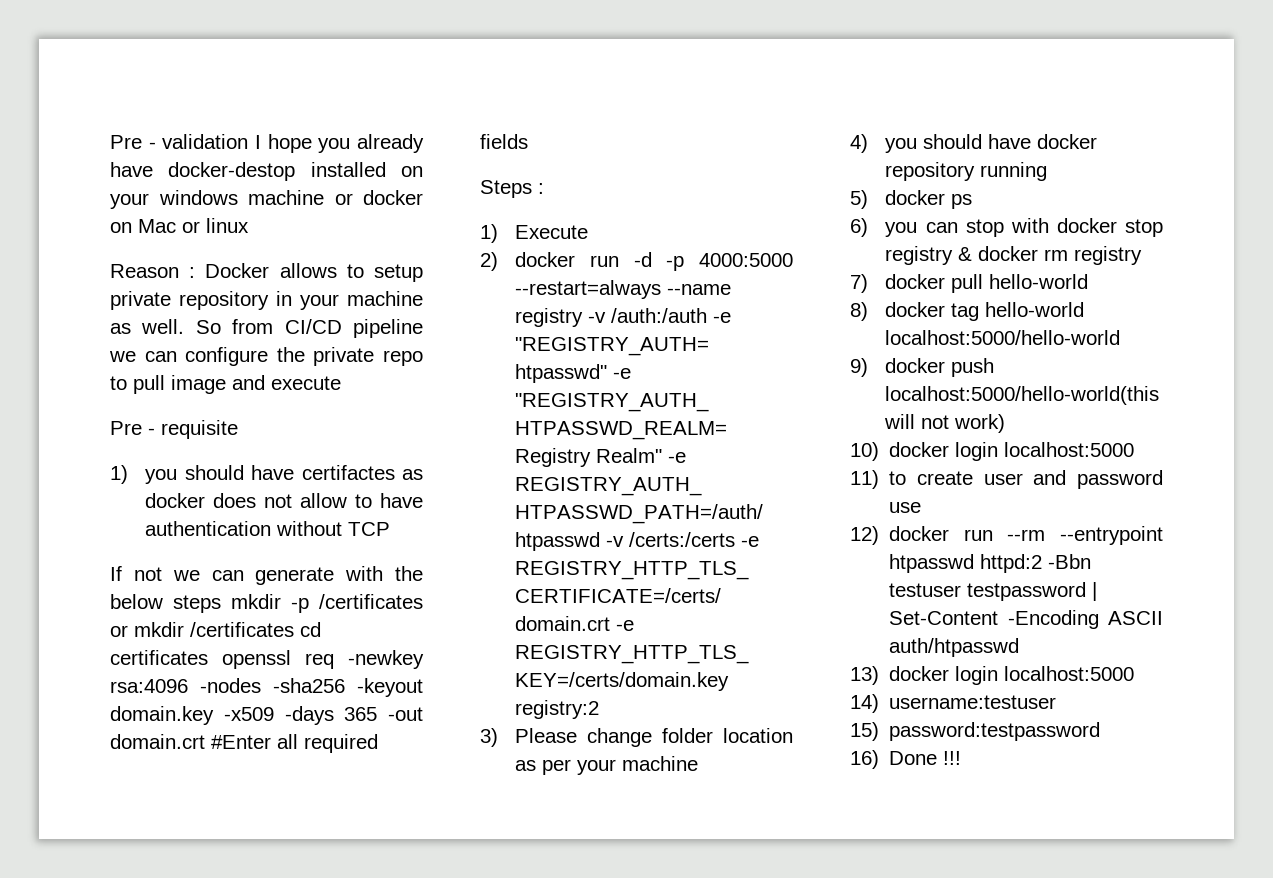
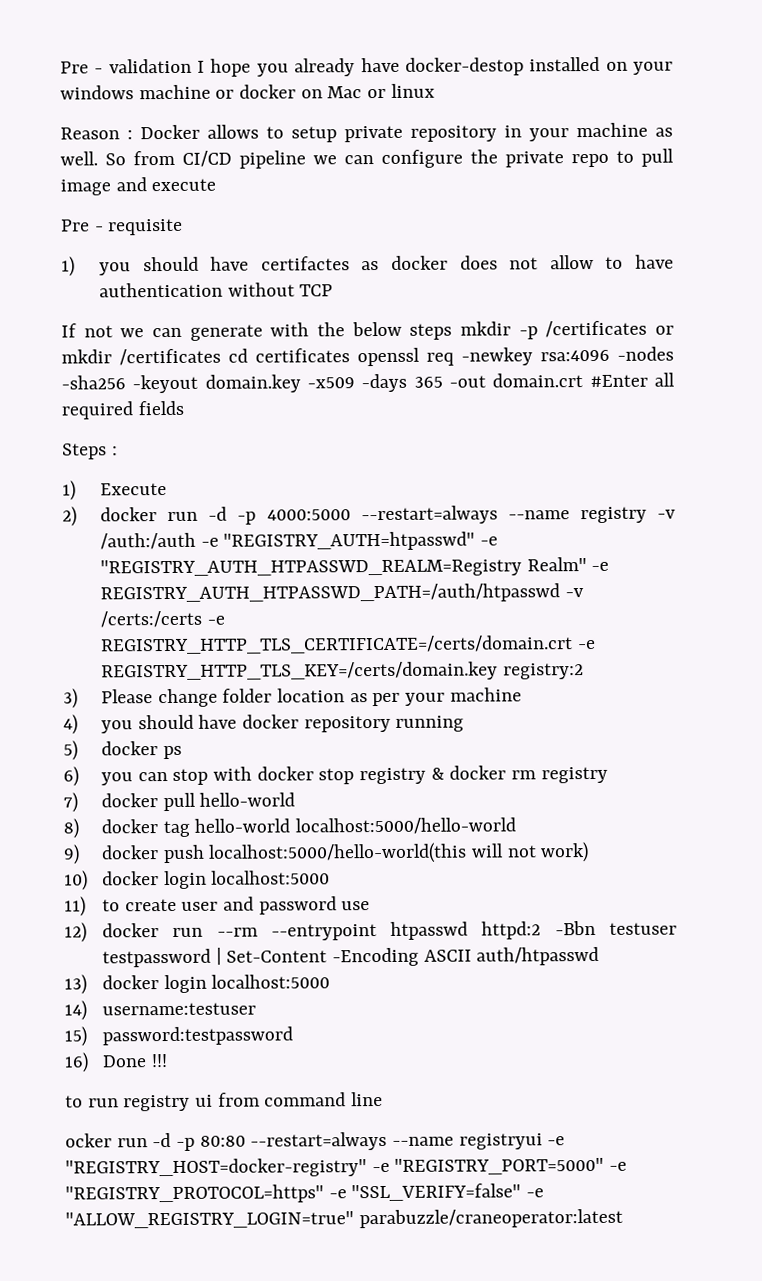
+ to run registry ui from command line
+ ocker run -d -p 80:80 --restart=always --name registryui -e "REGISTRY_HOST=docker-registry" -e "REGISTRY_PORT=5000" -e "REGISTRY_PROTOCOL=https" -e "SSL_VERIFY=false" -e "ALLOW_REGISTRY_LOGIN=true" parabuzzle/craneoperator:latest

